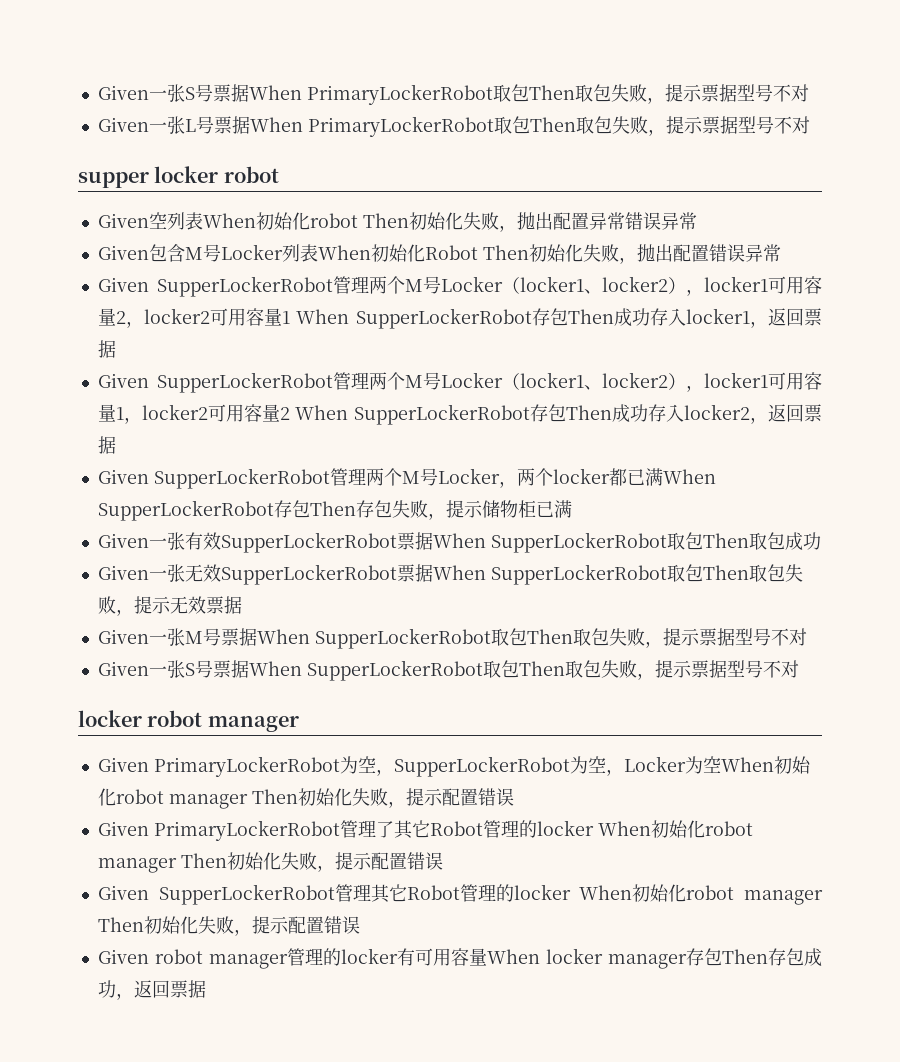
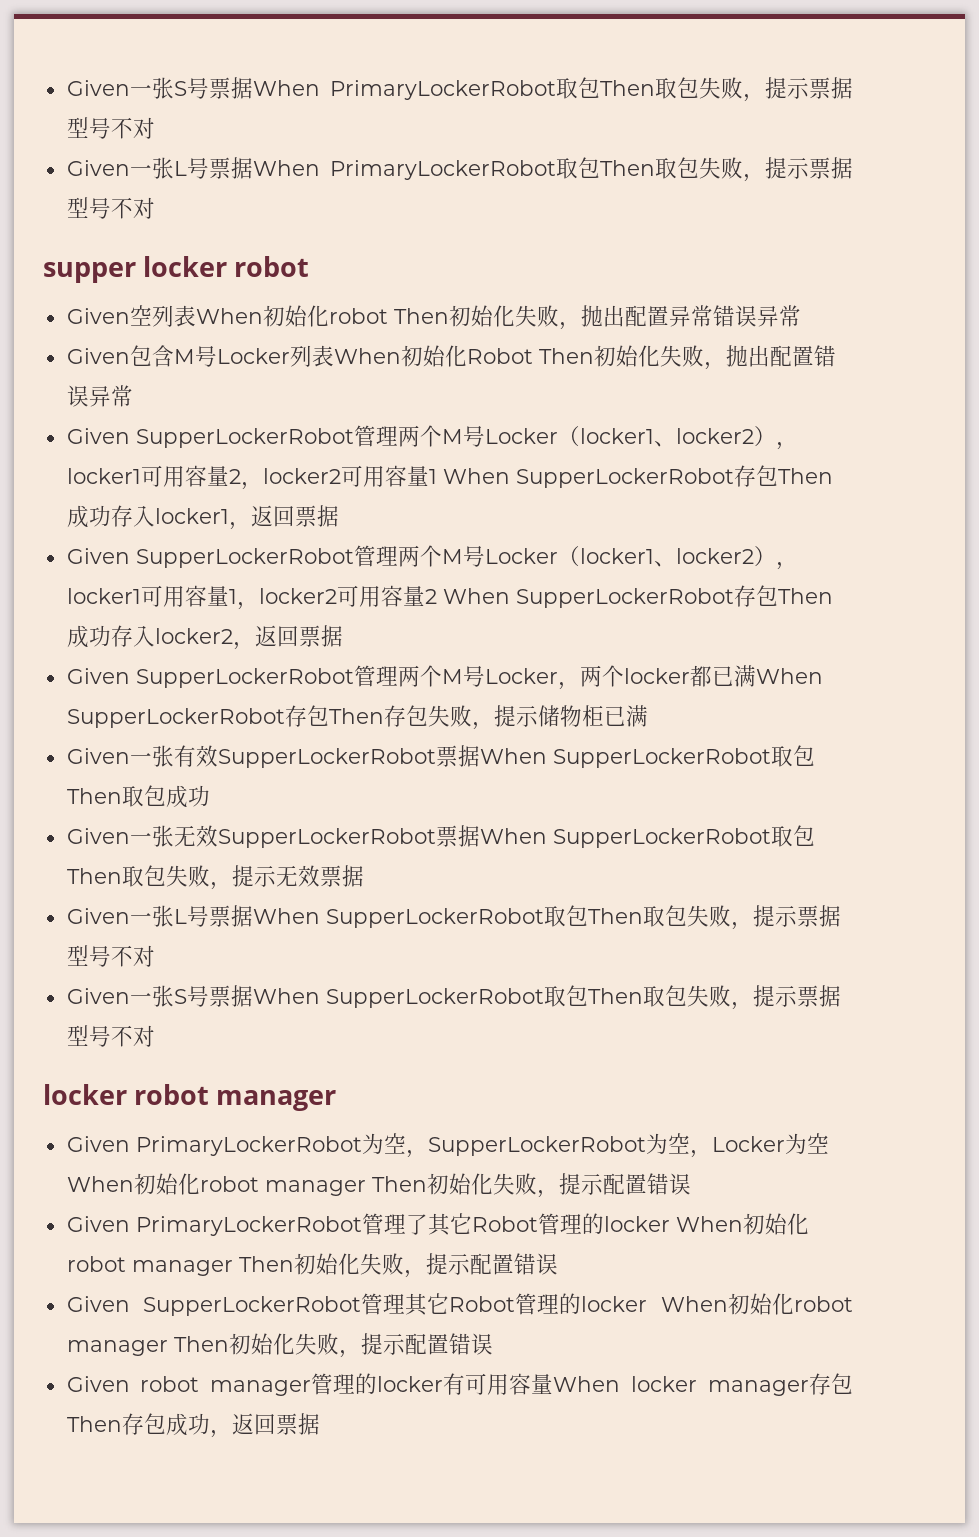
- Given一张M号票据When SupperLockerRobot取包Then取包失败，提示票据型号不对
+ Given一张L号票据When SupperLockerRobot取包Then取包失败，提示票据型号不对

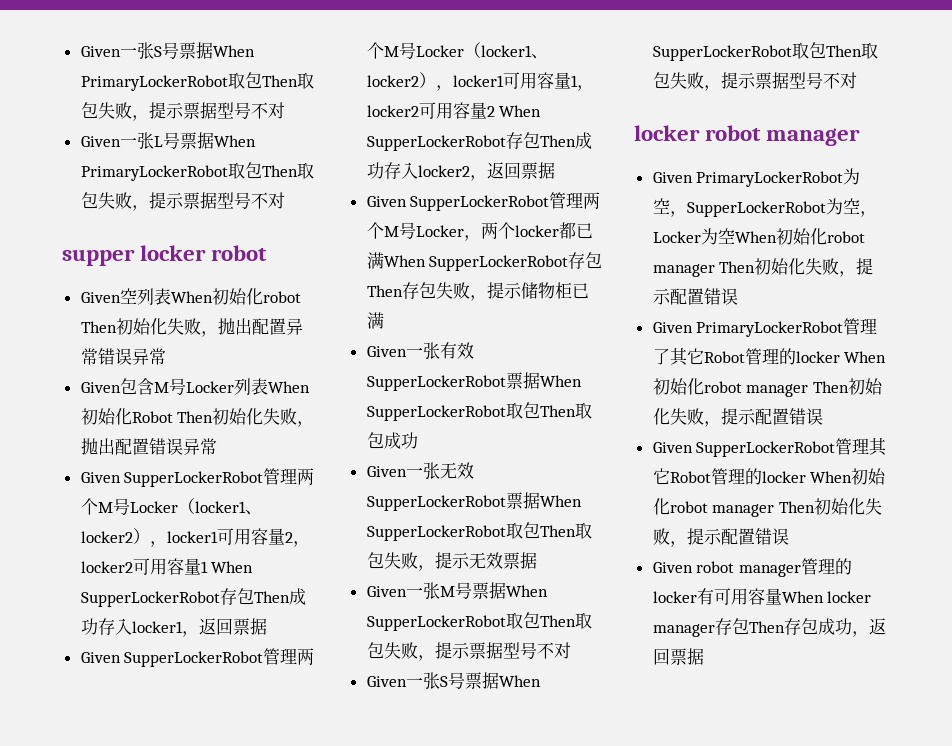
- Given一张L号票据When SupperLockerRobot取包Then取包失败，提示票据型号不对
+ Given一张M号票据When SupperLockerRobot取包Then取包失败，提示票据型号不对

